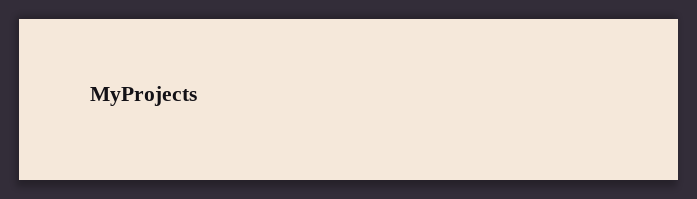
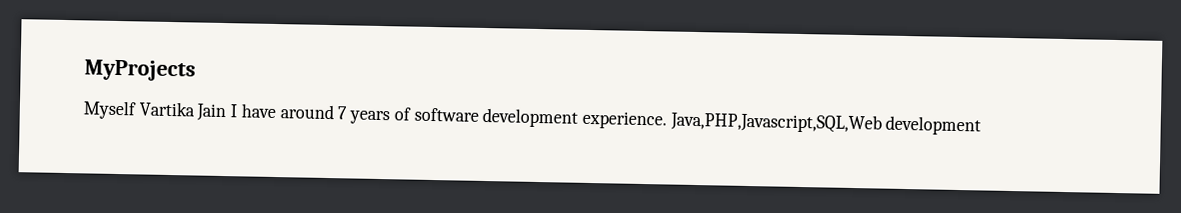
+ Myself Vartika Jain I have around 7 years of software development experience. Java,PHP,Javascript,SQL,Web development

